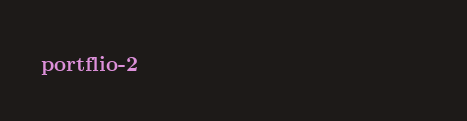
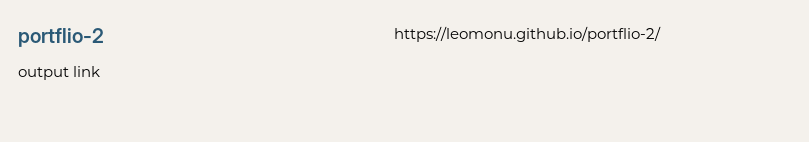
+ output link https://leomonu.github.io/portflio-2/

